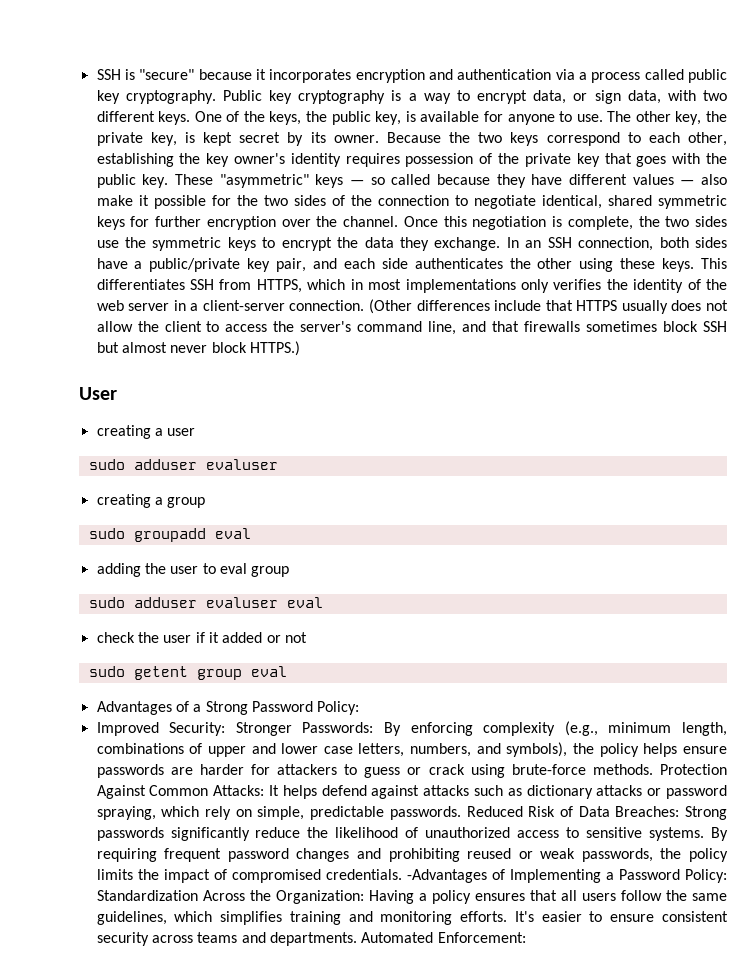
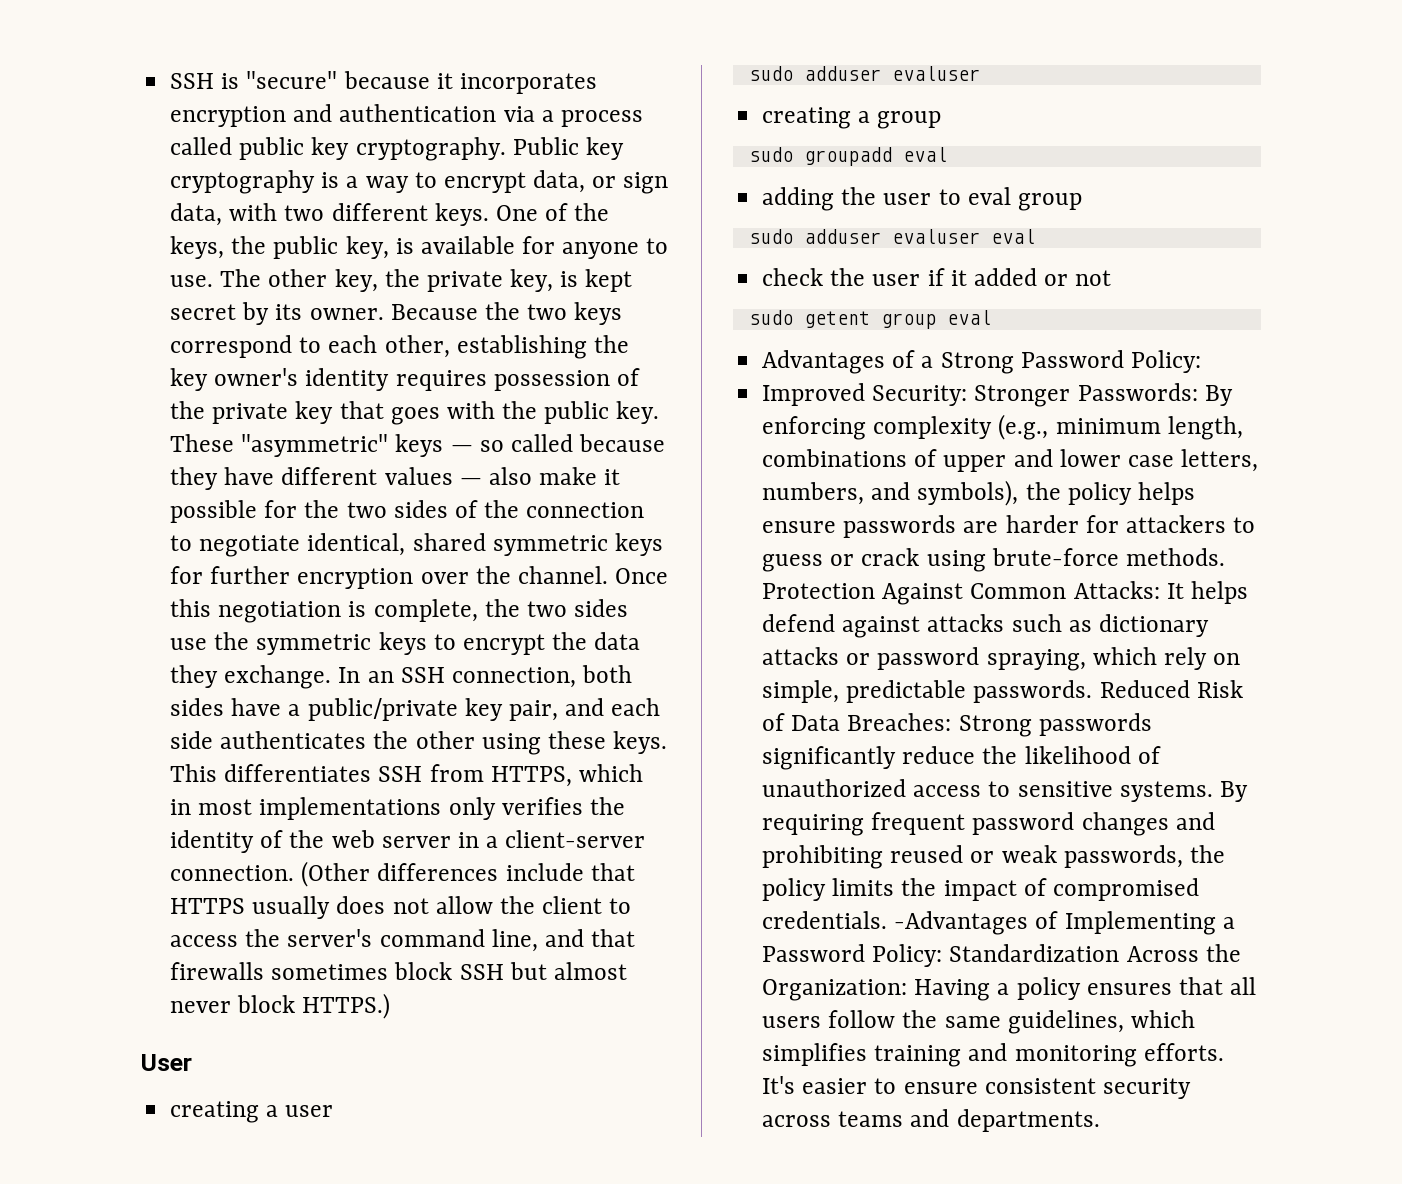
- Automated Enforcement:

